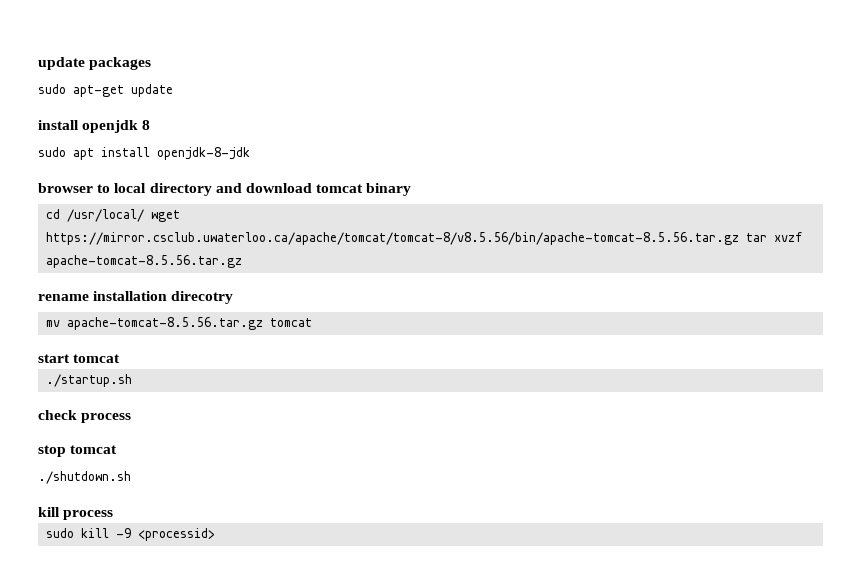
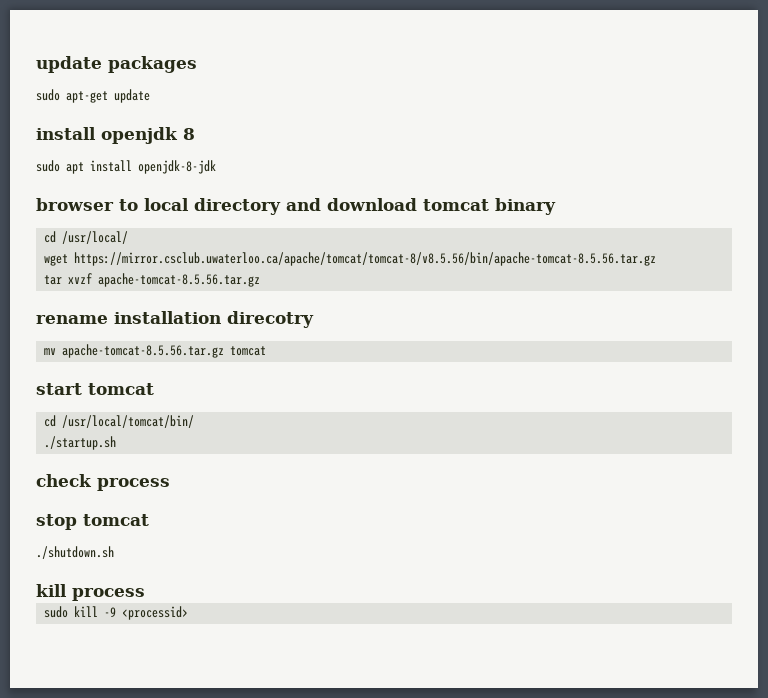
- cd /usr/local/ wget https://mirror.csclub.uwaterloo.ca/apache/tomcat/tomcat-8/v8.5.56/bin/apache-tomcat-8.5.56.tar.gz tar xvzf apache-tomcat-8.5.56.tar.gz
+ cd /usr/local/
+ wget https://mirror.csclub.uwaterloo.ca/apache/tomcat/tomcat-8/v8.5.56/bin/apache-tomcat-8.5.56.tar.gz
+ tar xvzf apache-tomcat-8.5.56.tar.gz
+ cd /usr/local/tomcat/bin/

